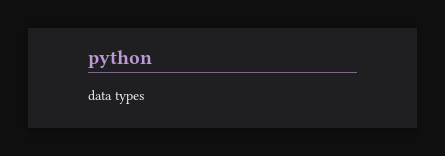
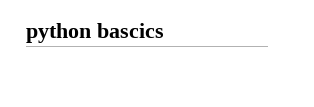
- python
- data types
+ python bascics

